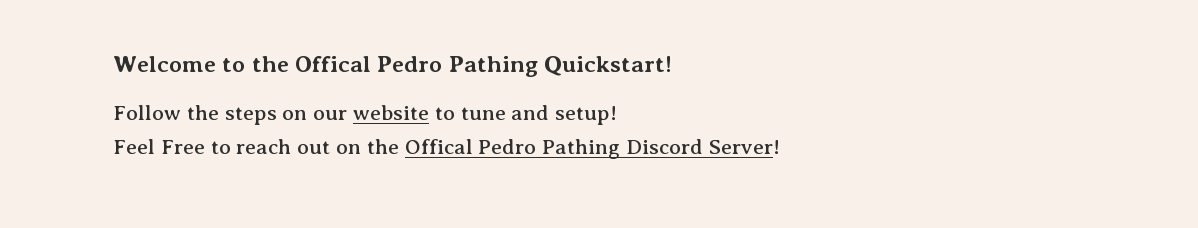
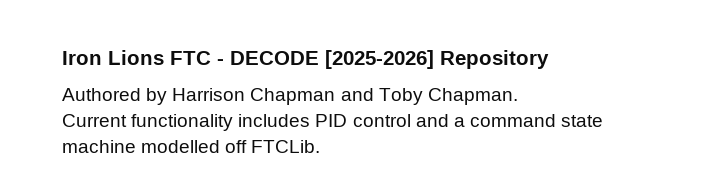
- Welcome to the Offical Pedro Pathing Quickstart!
- Follow the steps on our website to tune and setup!
- Feel Free to reach out on the Offical Pedro Pathing Discord Server!
+ Iron Lions FTC - DECODE [2025-2026] Repository
+ Authored by Harrison Chapman and Toby Chapman.
+ Current functionality includes PID control and a command state machine modelled off FTCLib.

